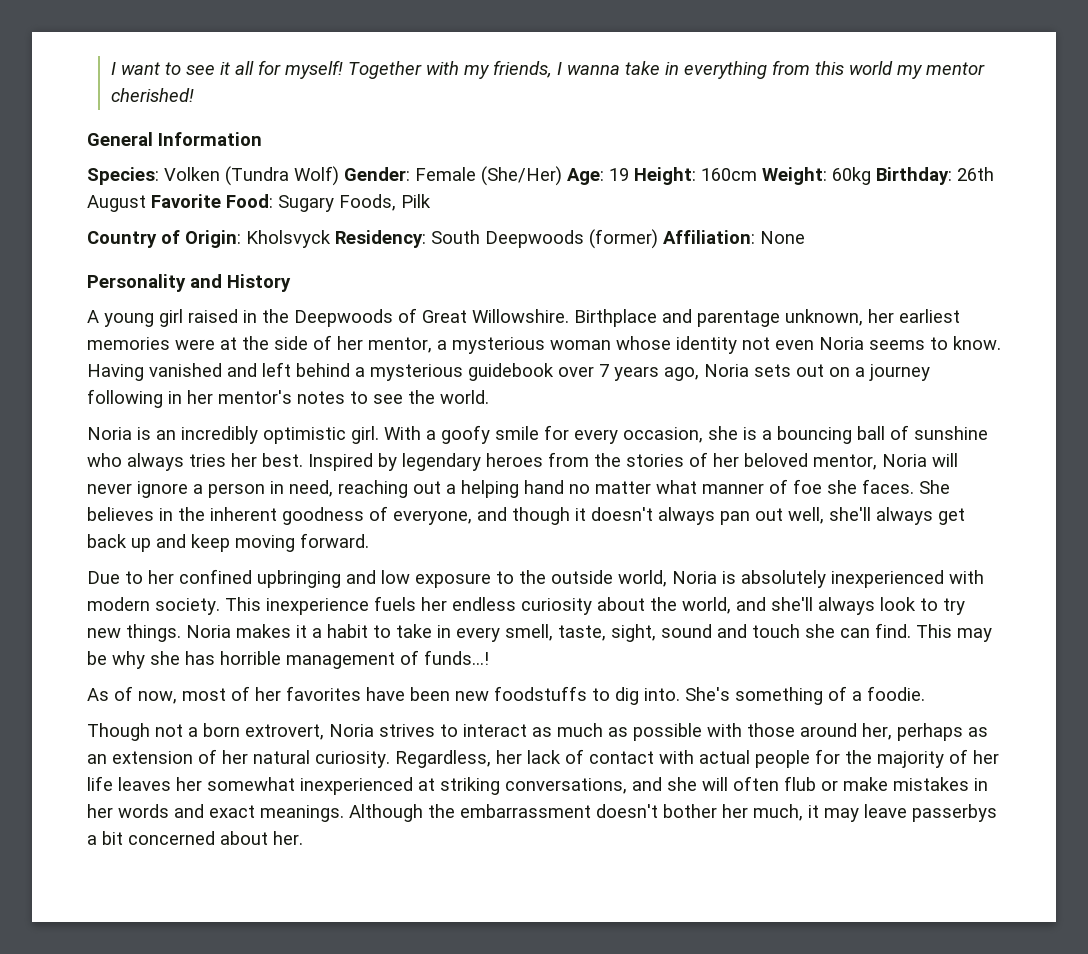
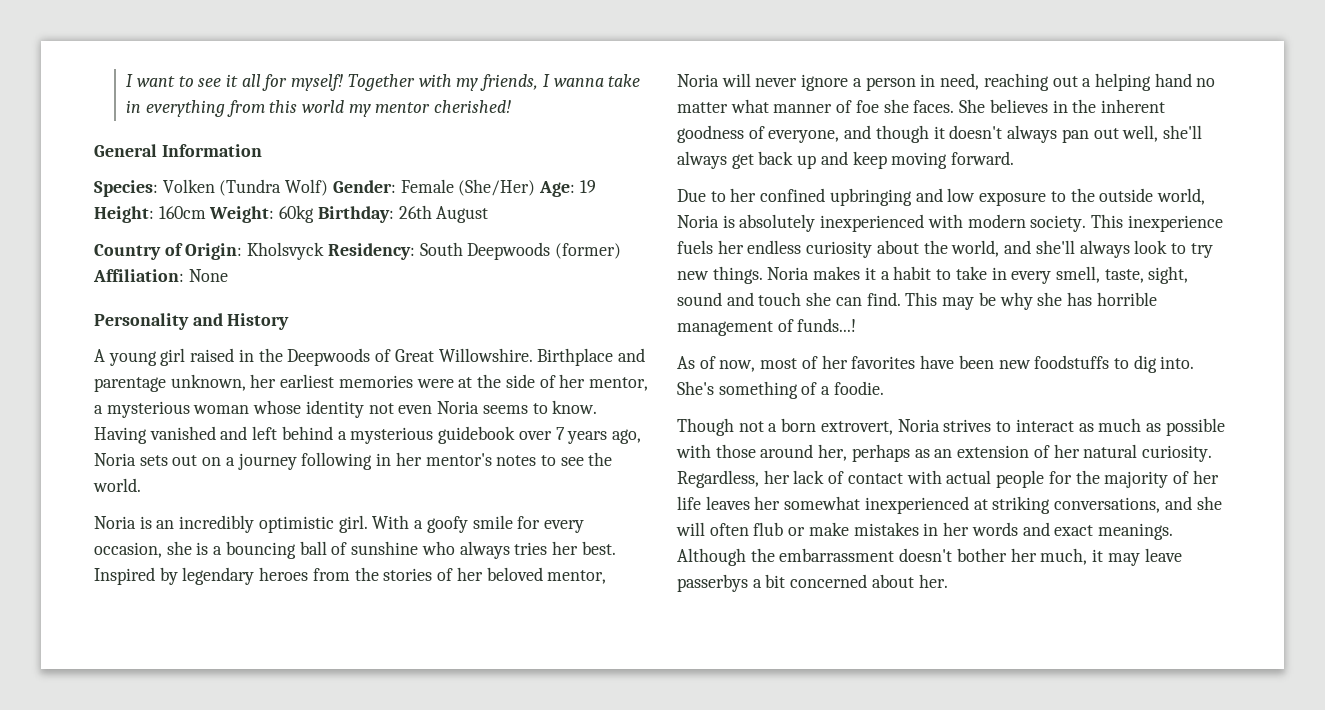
- Species: Volken (Tundra Wolf) Gender: Female (She/Her) Age: 19 Height: 160cm Weight: 60kg Birthday: 26th August Favorite Food: Sugary Foods, Pilk
+ Species: Volken (Tundra Wolf) Gender: Female (She/Her) Age: 19 Height: 160cm Weight: 60kg Birthday: 26th August

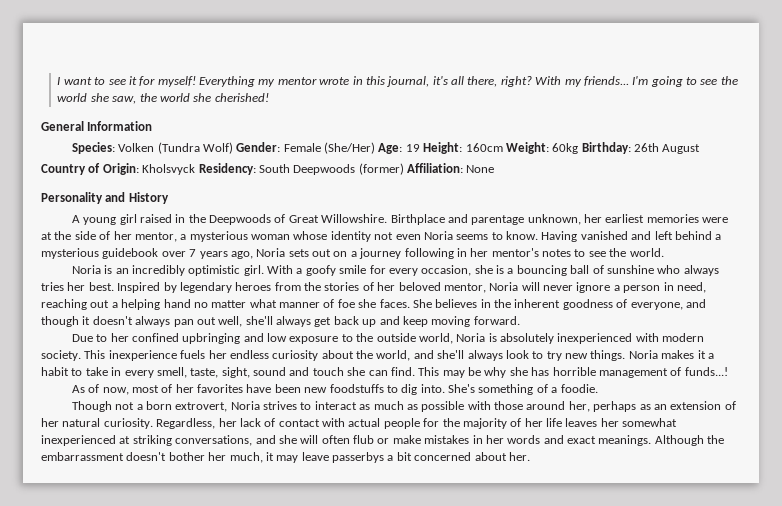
- I want to see it all for myself!
+ I want to see it for myself!
- Together with my friends, I wanna take in everything from this world my mentor cherished!
+ Everything my mentor wrote in this journal, it's all there, right? With my friends... I'm going to see the world she saw, the world she cherished!

